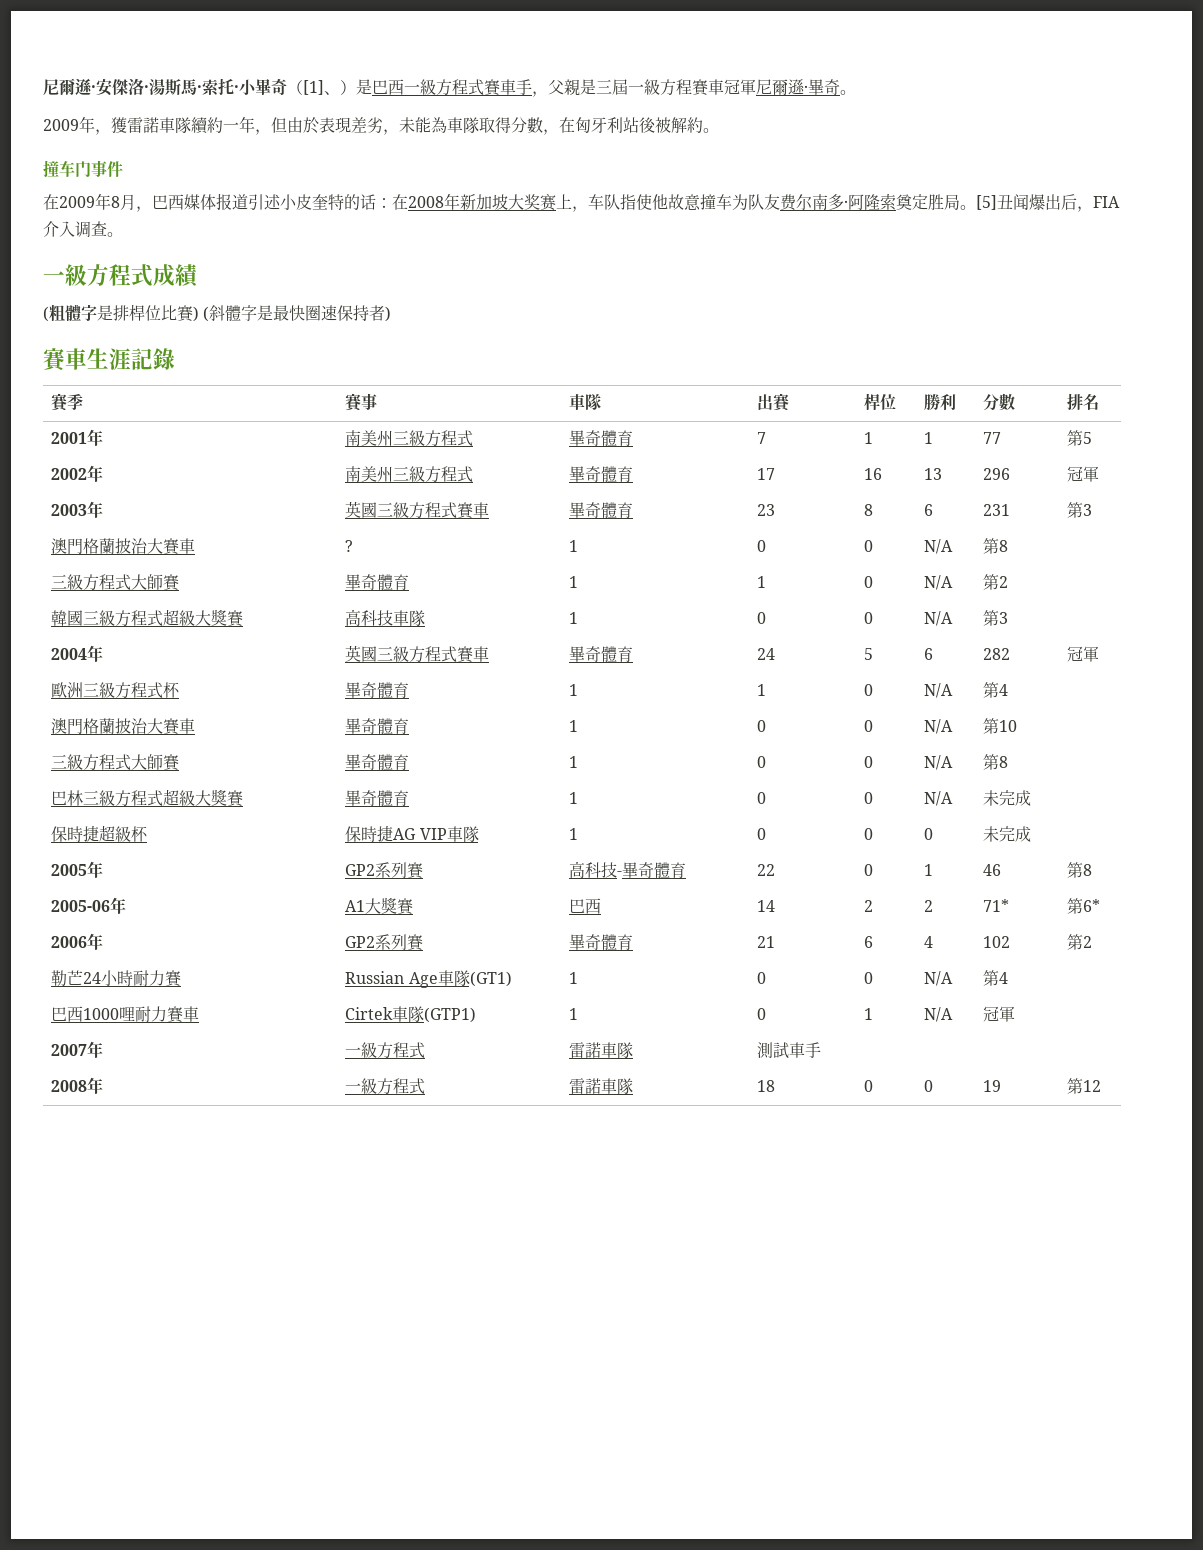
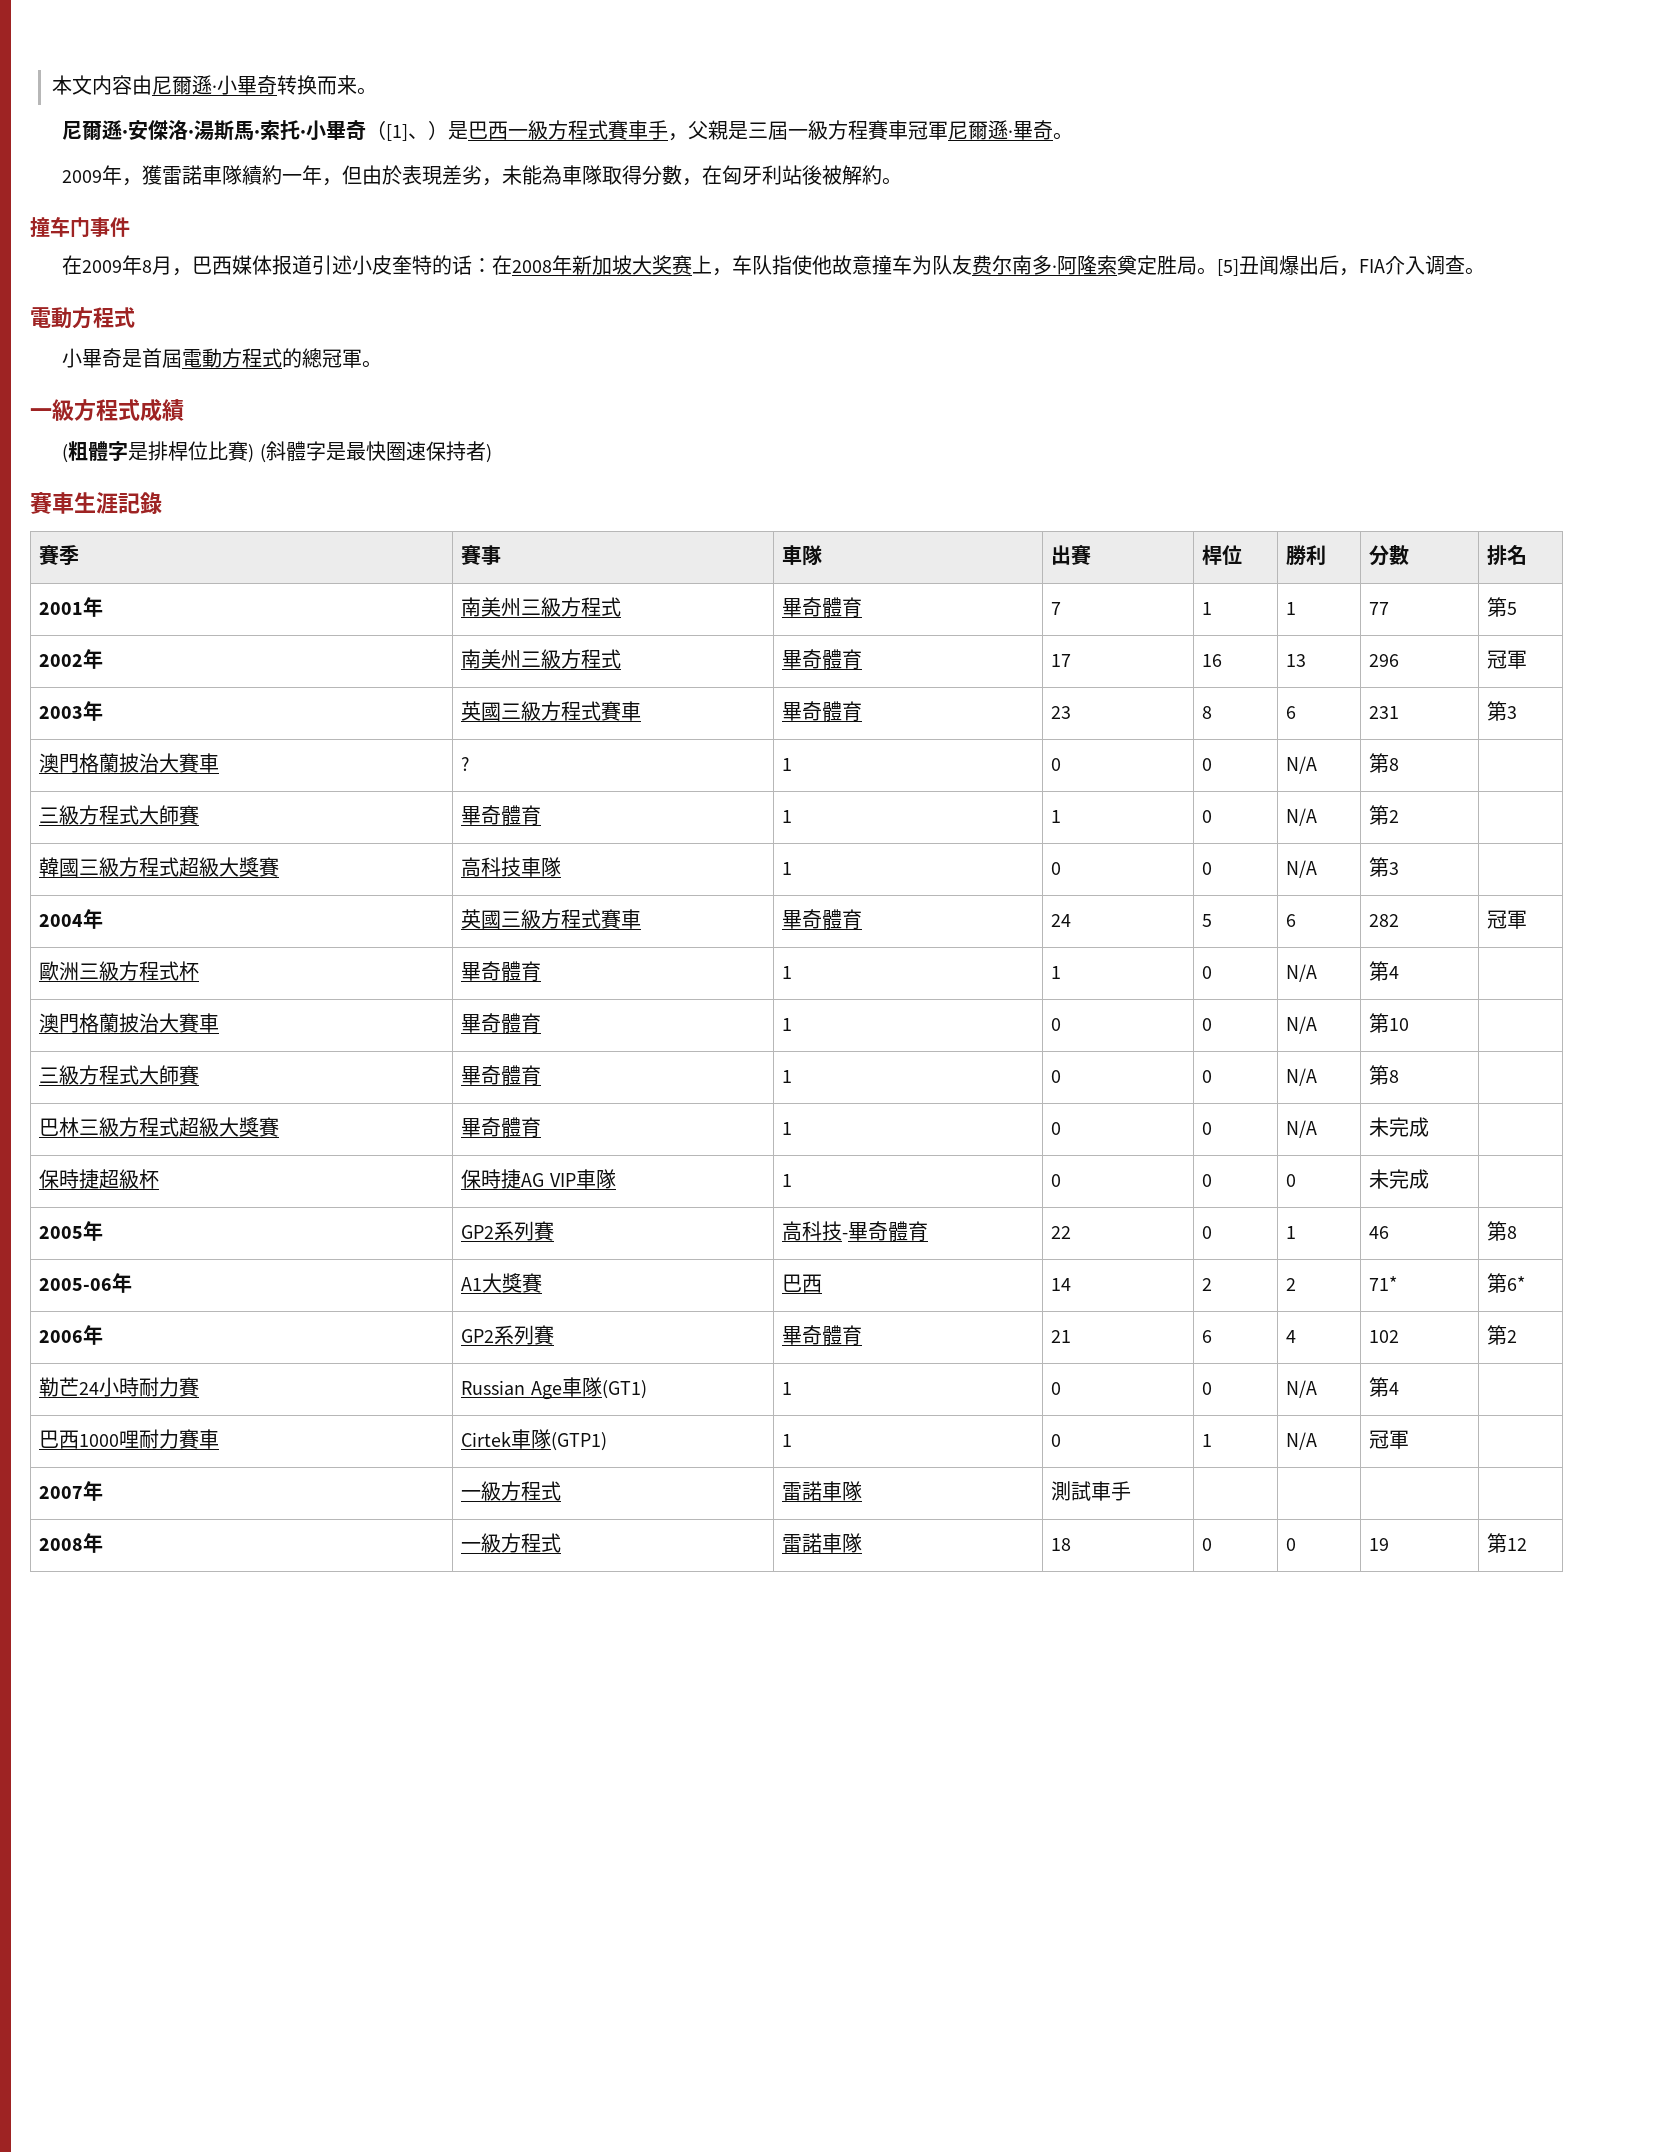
+ 本文内容由尼爾遜·小畢奇转换而来。
  [5]丑闻爆出后，FIA介入调查。
+ 電動方程式
+ 小畢奇是首屆電動方程式的總冠軍。

